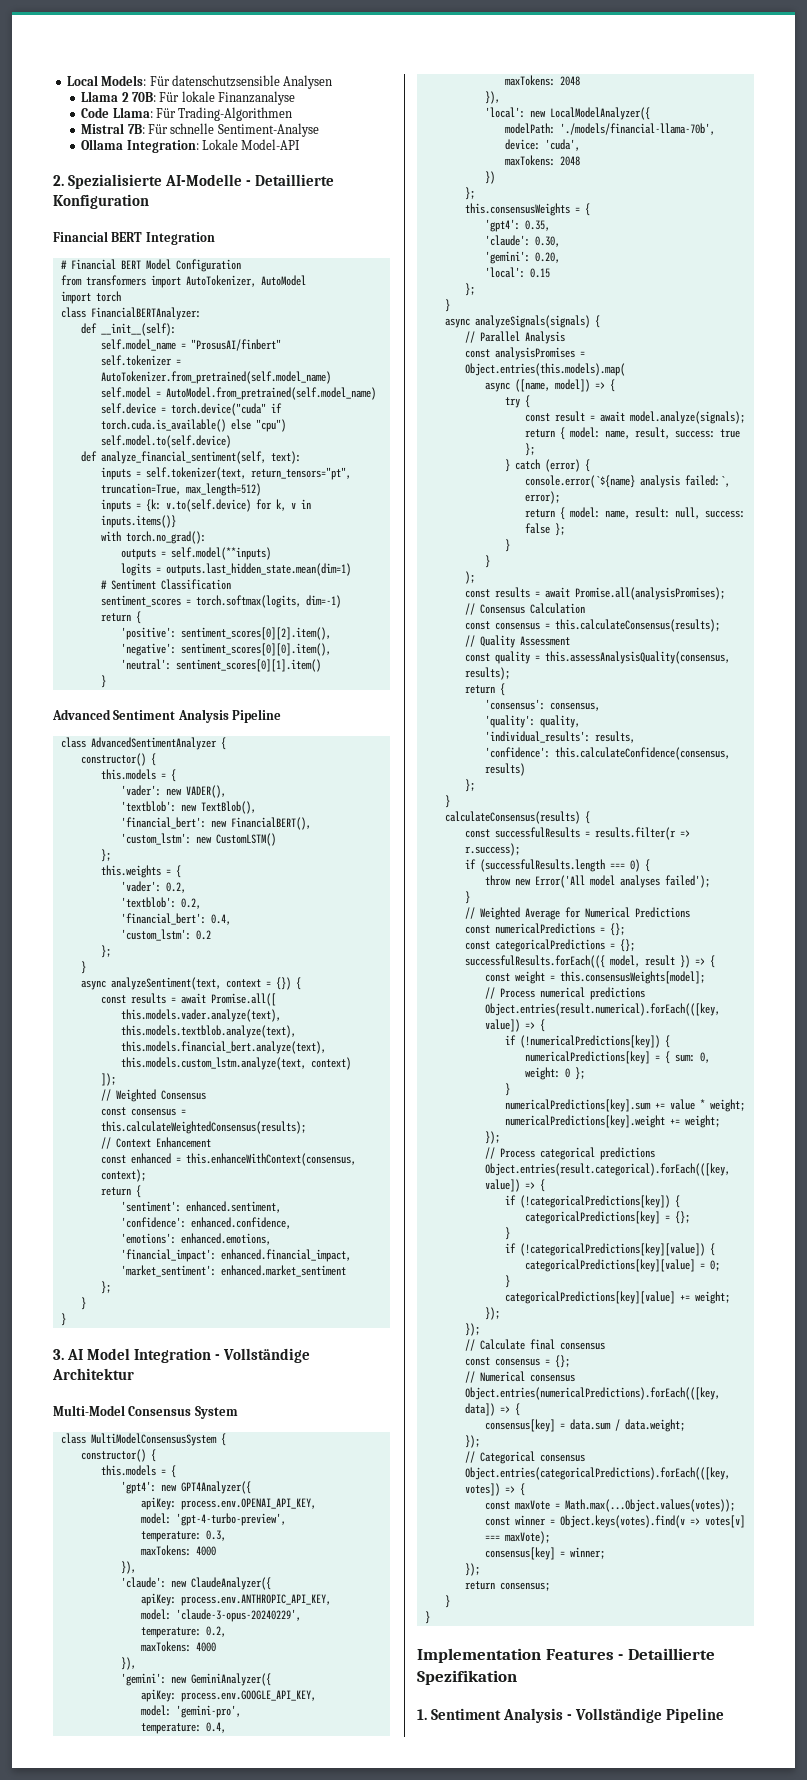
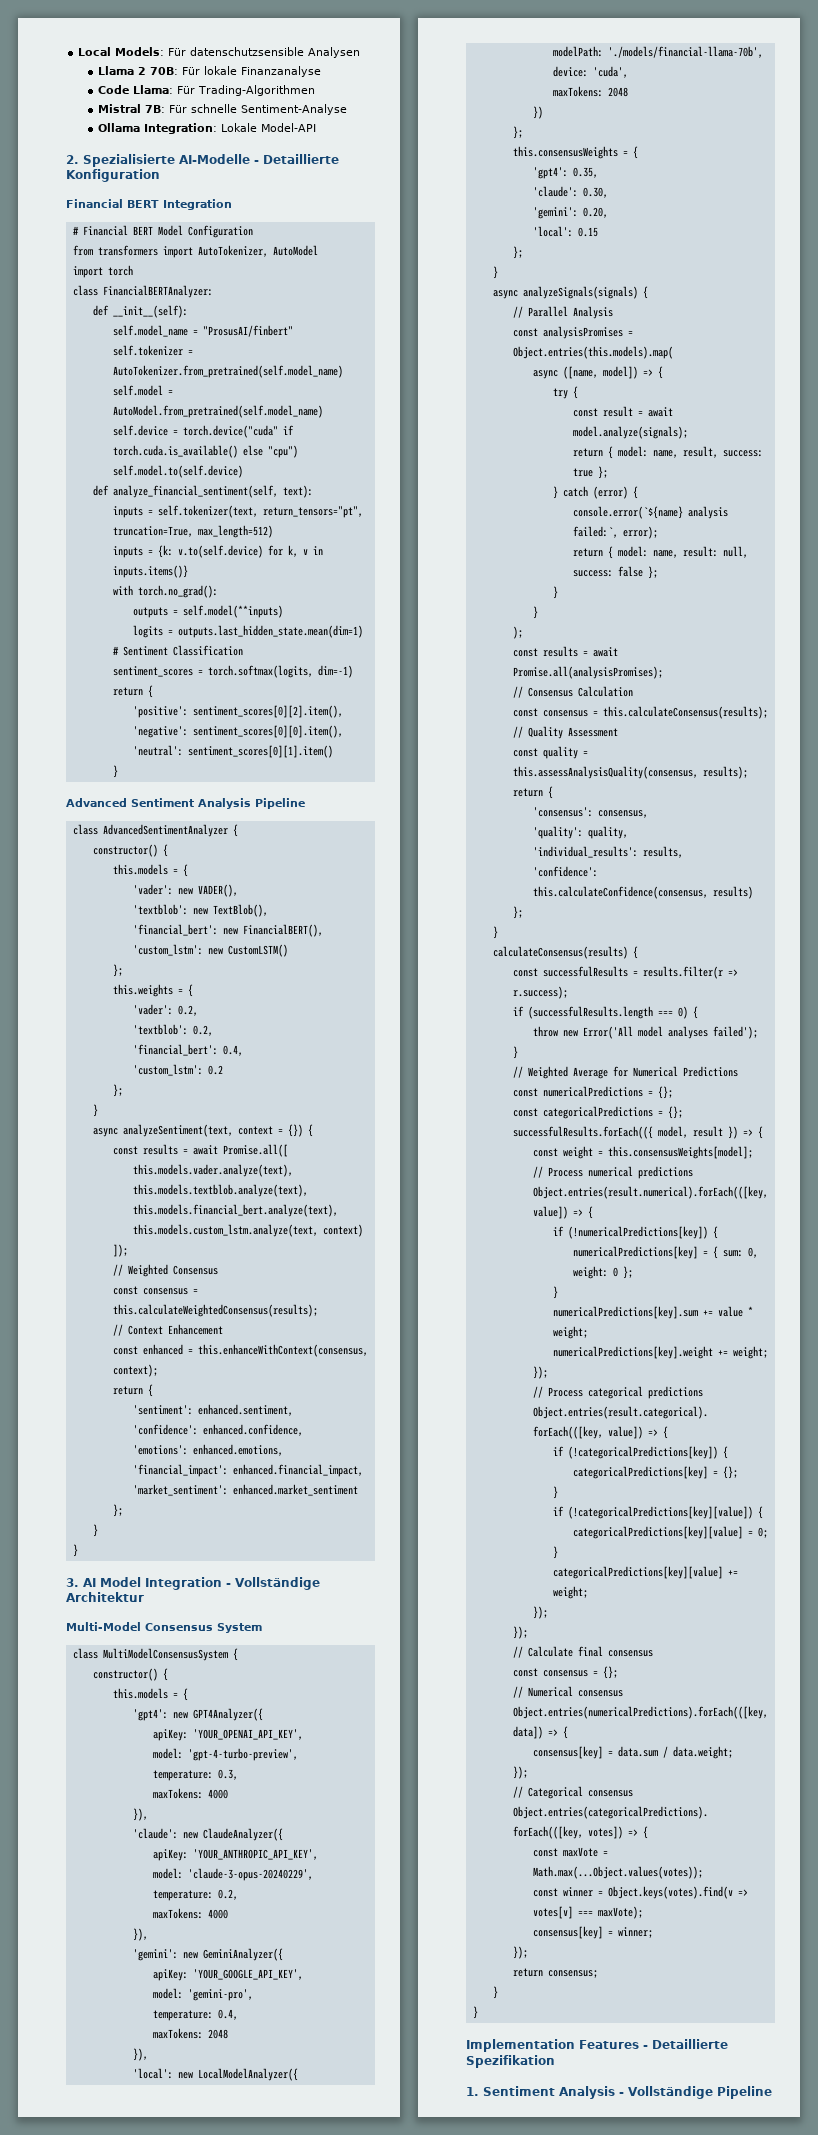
- apiKey: process.env.OPENAI_API_KEY,
+ apiKey: 'YOUR_OPENAI_API_KEY',
- apiKey: process.env.ANTHROPIC_API_KEY,
+ apiKey: 'YOUR_ANTHROPIC_API_KEY',
- apiKey: process.env.GOOGLE_API_KEY,
+ apiKey: 'YOUR_GOOGLE_API_KEY',

